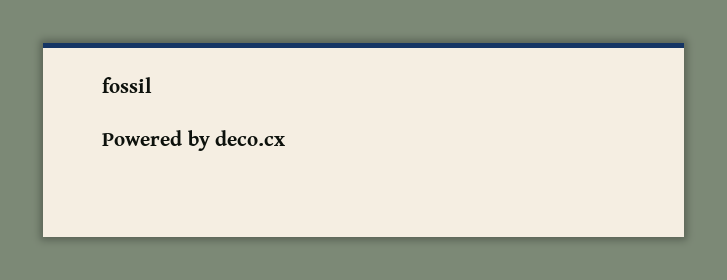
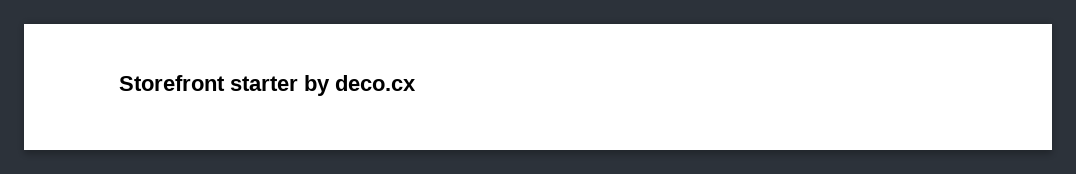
- fossil
- Powered by deco.cx
+ Storefront starter by deco.cx

